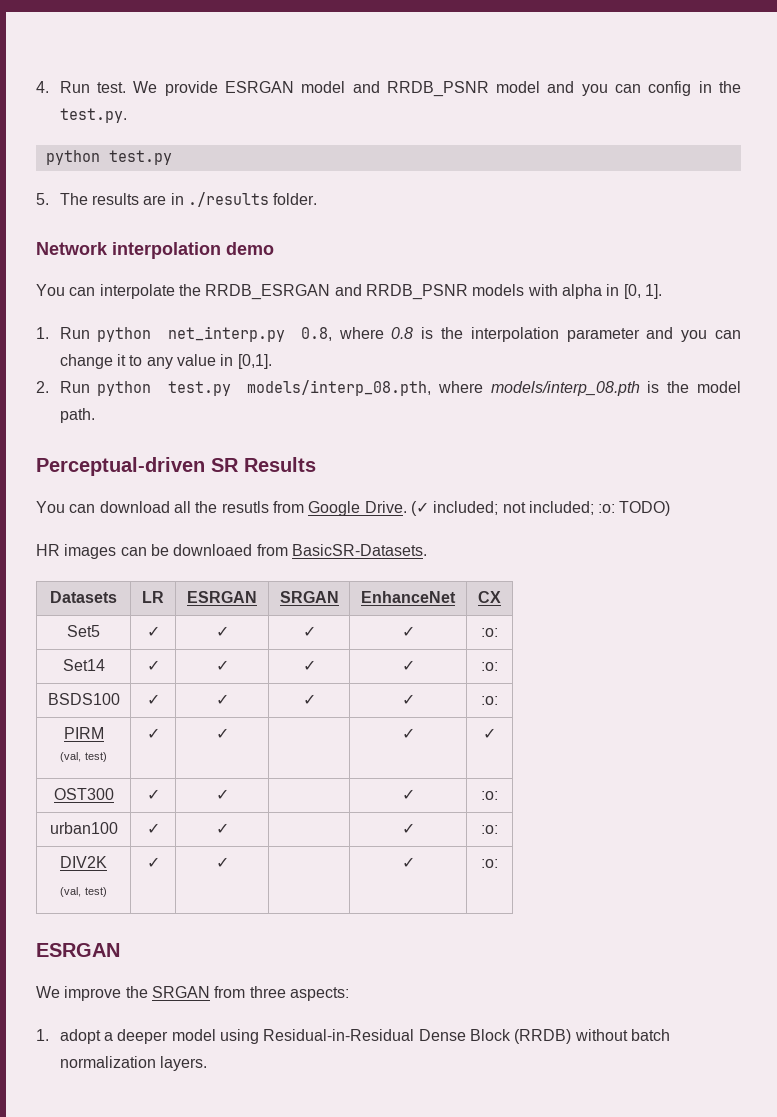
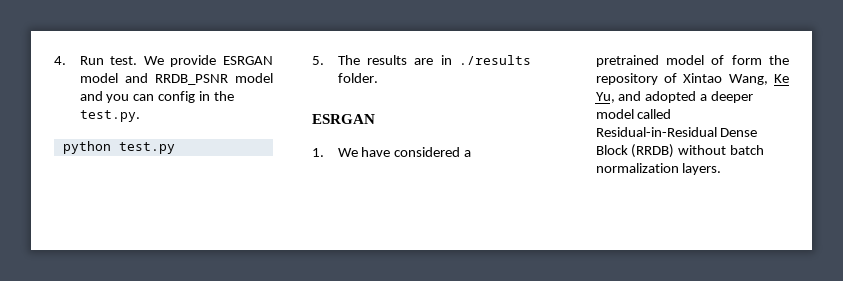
  5. The results are in ./results folder.
- Network interpolation demo
- You can interpolate the RRDB_ESRGAN and RRDB_PSNR models with alpha in [0, 1].
- 1. Run python net_interp.py 0.8, where 0.8 is the interpolation parameter and you can change it to any value in [0,1].
- 2. Run python test.py models/interp_08.pth, where models/interp_08.pth is the model path.
- Perceptual-driven SR Results
- You can download all the resutls from Google Drive. (✓ included; not included; :o: TODO)
- HR images can be downloaed from BasicSR-Datasets.
- Datasets | LR | ESRGAN | SRGAN | EnhanceNet | CX
- Set5 | ✓ | ✓ | ✓ | ✓ | :o:
- Set14 | ✓ | ✓ | ✓ | ✓ | :o:
- BSDS100 | ✓ | ✓ | ✓ | ✓ | :o:
- PIRM
- (val, test) | ✓ | ✓ | | ✓ | ✓
- OST300 | ✓ | ✓ | | ✓ | :o:
- urban100 | ✓ | ✓ | | ✓ | :o:
- DIV2K
- (val, test) | ✓ | ✓ | | ✓ | :o:
  ESRGAN
- We improve the SRGAN from three aspects:
- 1. adopt a deeper model using Residual-in-Residual Dense Block (RRDB) without batch normalization layers.
+ 1. We have considered a pretrained model of form the repository of Xintao Wang, Ke Yu, and adopted a deeper model called Residual-in-Residual Dense Block (RRDB) without batch normalization layers.

